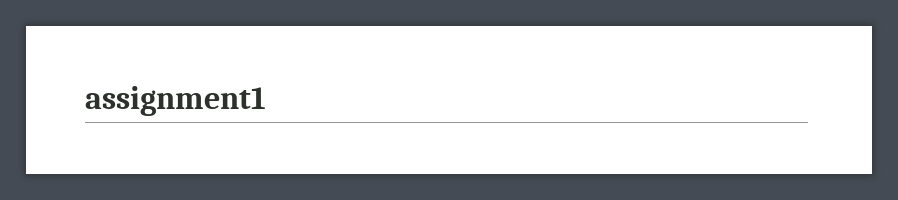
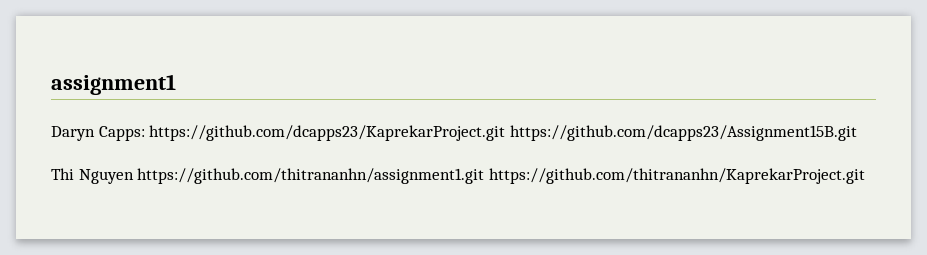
+ Daryn Capps: https://github.com/dcapps23/KaprekarProject.git https://github.com/dcapps23/Assignment15B.git
+ Thi Nguyen https://github.com/thitrananhn/assignment1.git https://github.com/thitrananhn/KaprekarProject.git

